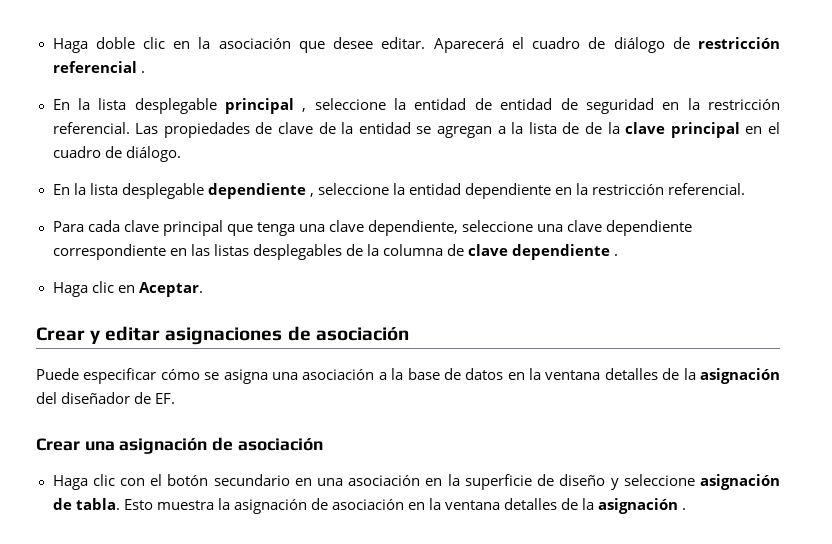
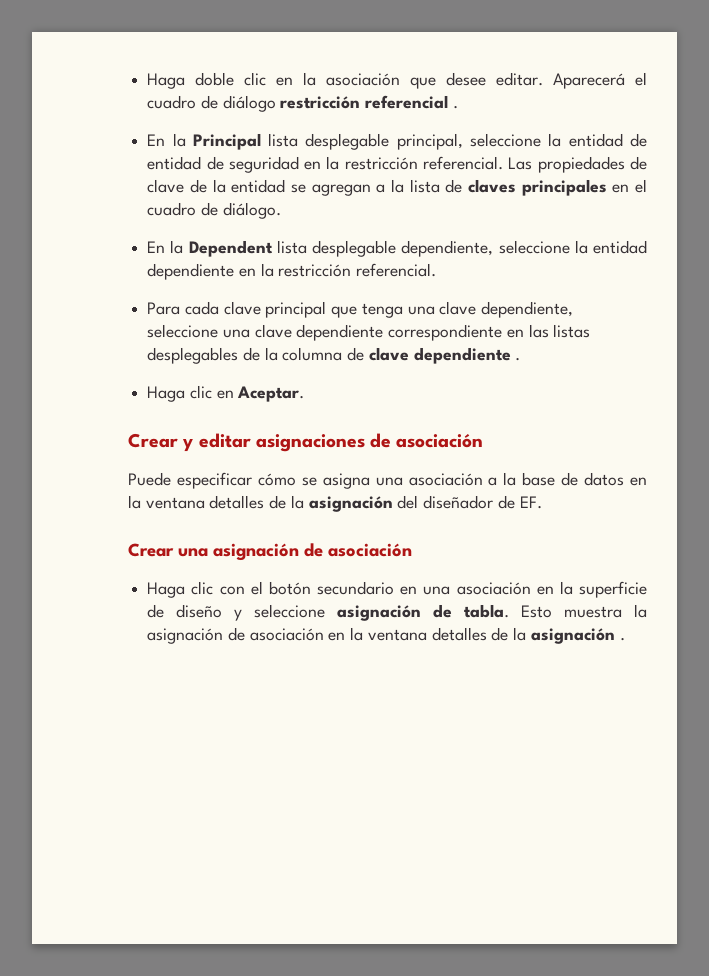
- Aparecerá el cuadro de diálogo de restricción referencial .
+ Aparecerá el cuadro de diálogo restricción referencial .
- En la lista desplegable principal , seleccione la entidad de entidad de seguridad en la restricción referencial.
+ En la Principal lista desplegable principal, seleccione la entidad de entidad de seguridad en la restricción referencial.
- Las propiedades de clave de la entidad se agregan a la lista de de la clave principal en el cuadro de diálogo.
+ Las propiedades de clave de la entidad se agregan a la lista de claves principales en el cuadro de diálogo.
- En la lista desplegable dependiente , seleccione la entidad dependiente en la restricción referencial.
+ En la Dependent lista desplegable dependiente, seleccione la entidad dependiente en la restricción referencial.

